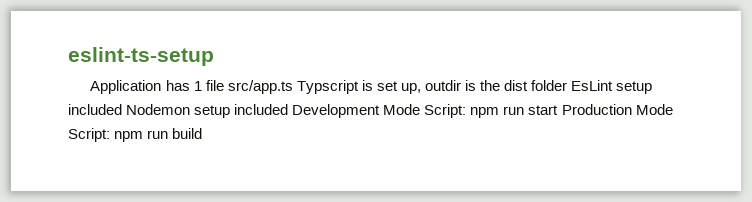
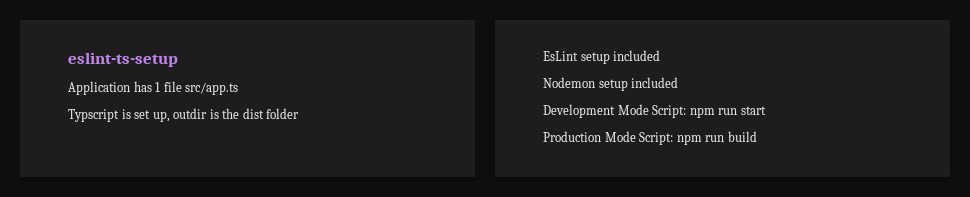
- Application has 1 file src/app.ts Typscript is set up, outdir is the dist folder EsLint setup included Nodemon setup included Development Mode Script: npm run start Production Mode Script: npm run build
+ Application has 1 file src/app.ts
+ Typscript is set up, outdir is the dist folder
+ EsLint setup included
+ Nodemon setup included
+ Development Mode Script: npm run start
+ Production Mode Script: npm run build

